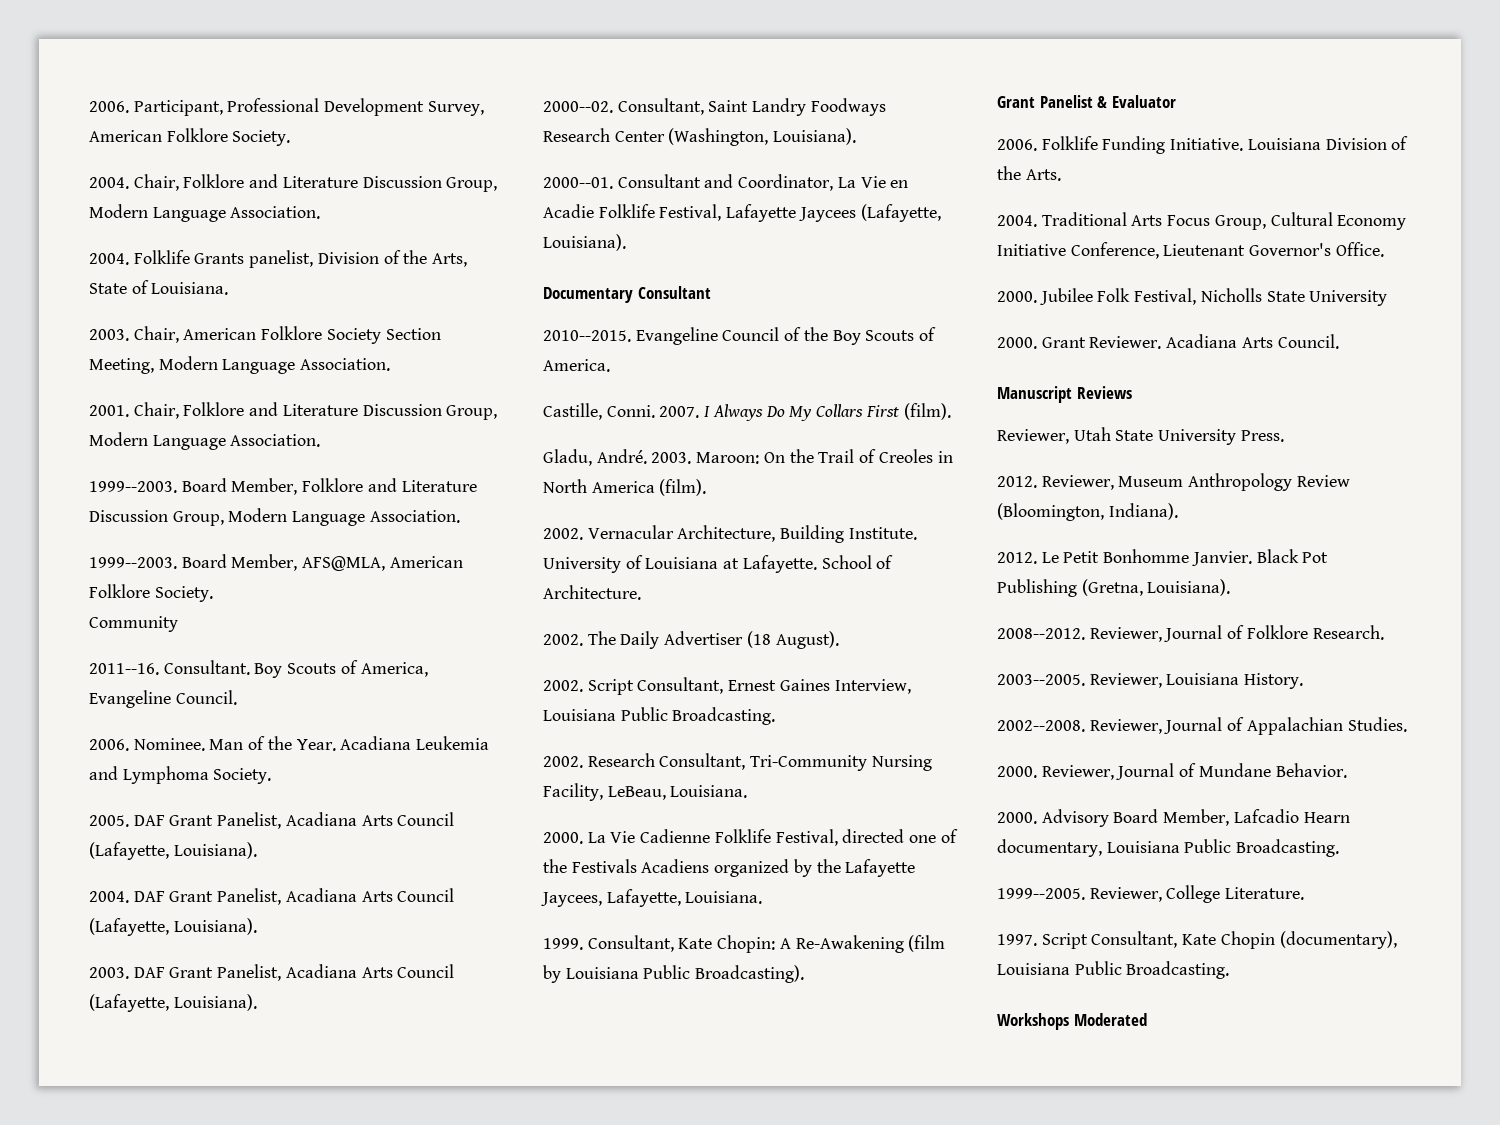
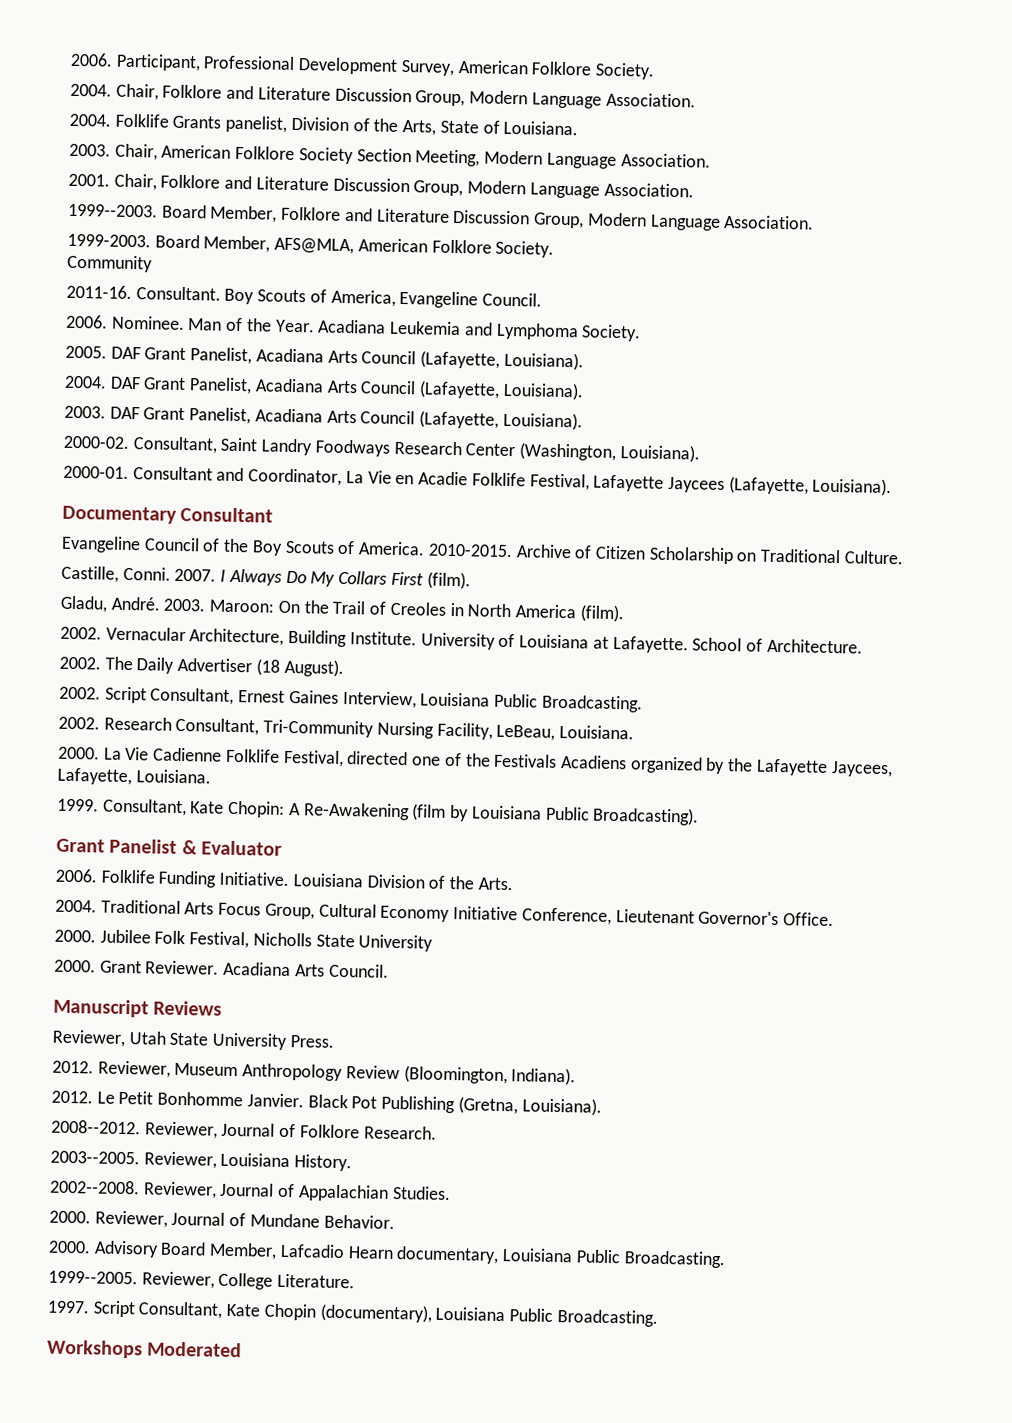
  Board Member, Folklore and Literature Discussion Group, Modern Language Association.
- 1999--2003.
+ 1999-2003.
- 2011--16.
+ 2011-16.
- 2000--02.
+ 2000-02.
- 2000--01.
+ 2000-01.
- 2010--2015.
+ 2010-2015. Archive of Citizen Scholarship on Traditional Culture.

